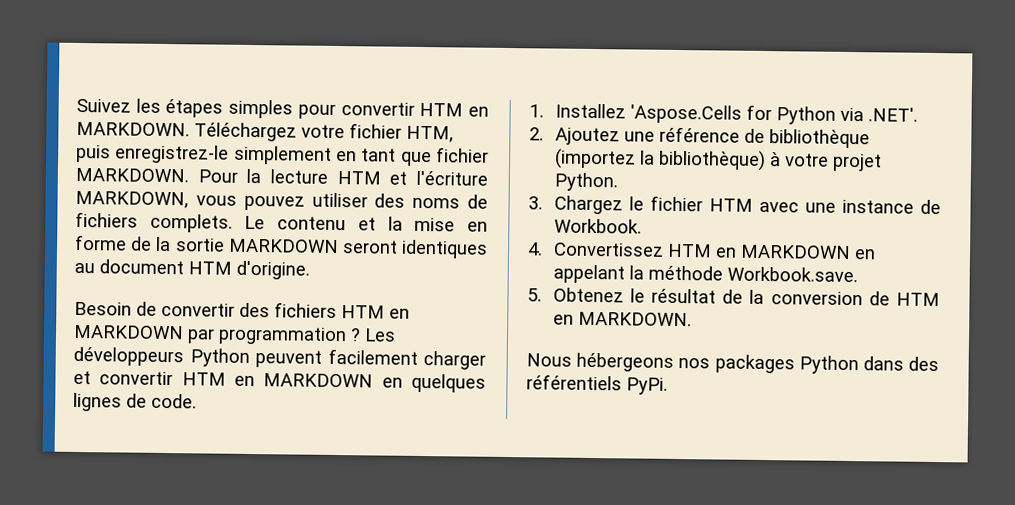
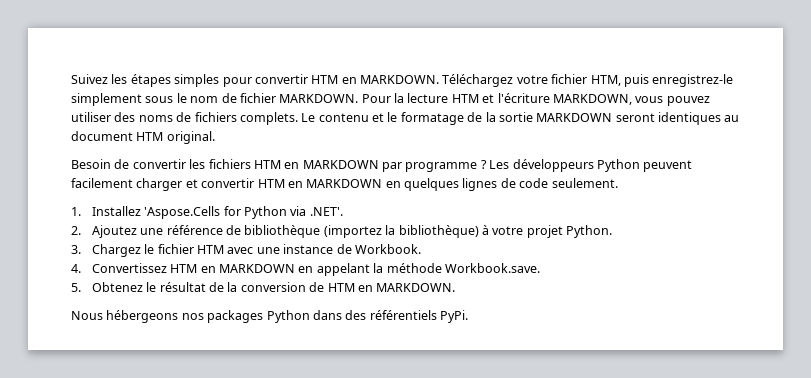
- Téléchargez votre fichier HTM, puis enregistrez-le simplement en tant que fichier MARKDOWN.
+ Téléchargez votre fichier HTM, puis enregistrez-le simplement sous le nom de fichier MARKDOWN.
- Le contenu et la mise en forme de la sortie MARKDOWN seront identiques au document HTM d'origine.
+ Le contenu et le formatage de la sortie MARKDOWN seront identiques au document HTM original.
- Besoin de convertir des fichiers HTM en MARKDOWN par programmation ?
+ Besoin de convertir les fichiers HTM en MARKDOWN par programme ?
- Les développeurs Python peuvent facilement charger et convertir HTM en MARKDOWN en quelques lignes de code.
+ Les développeurs Python peuvent facilement charger et convertir HTM en MARKDOWN en quelques lignes de code seulement.

